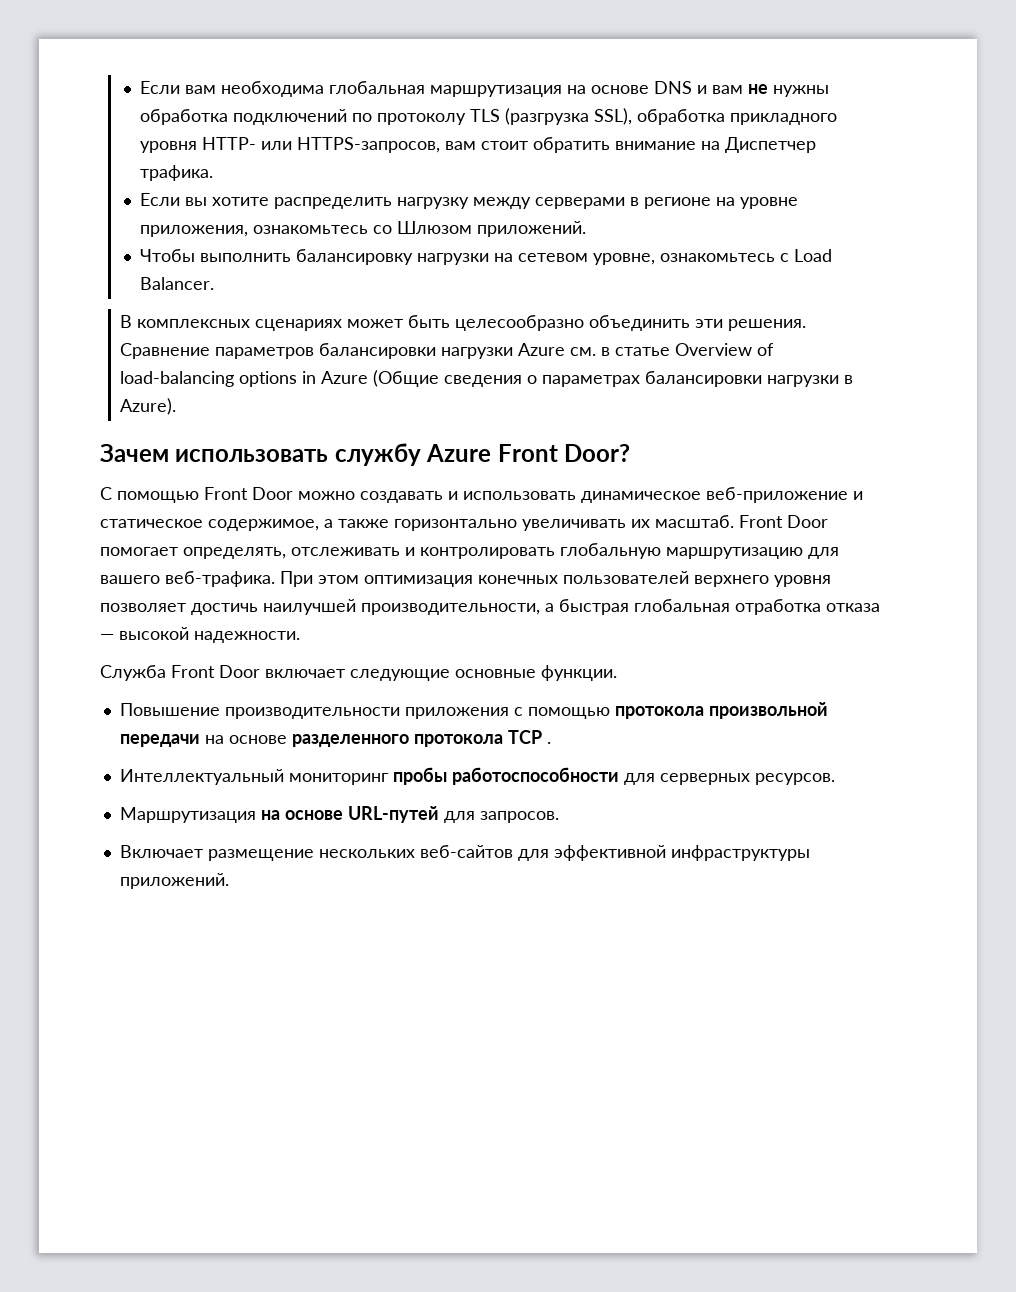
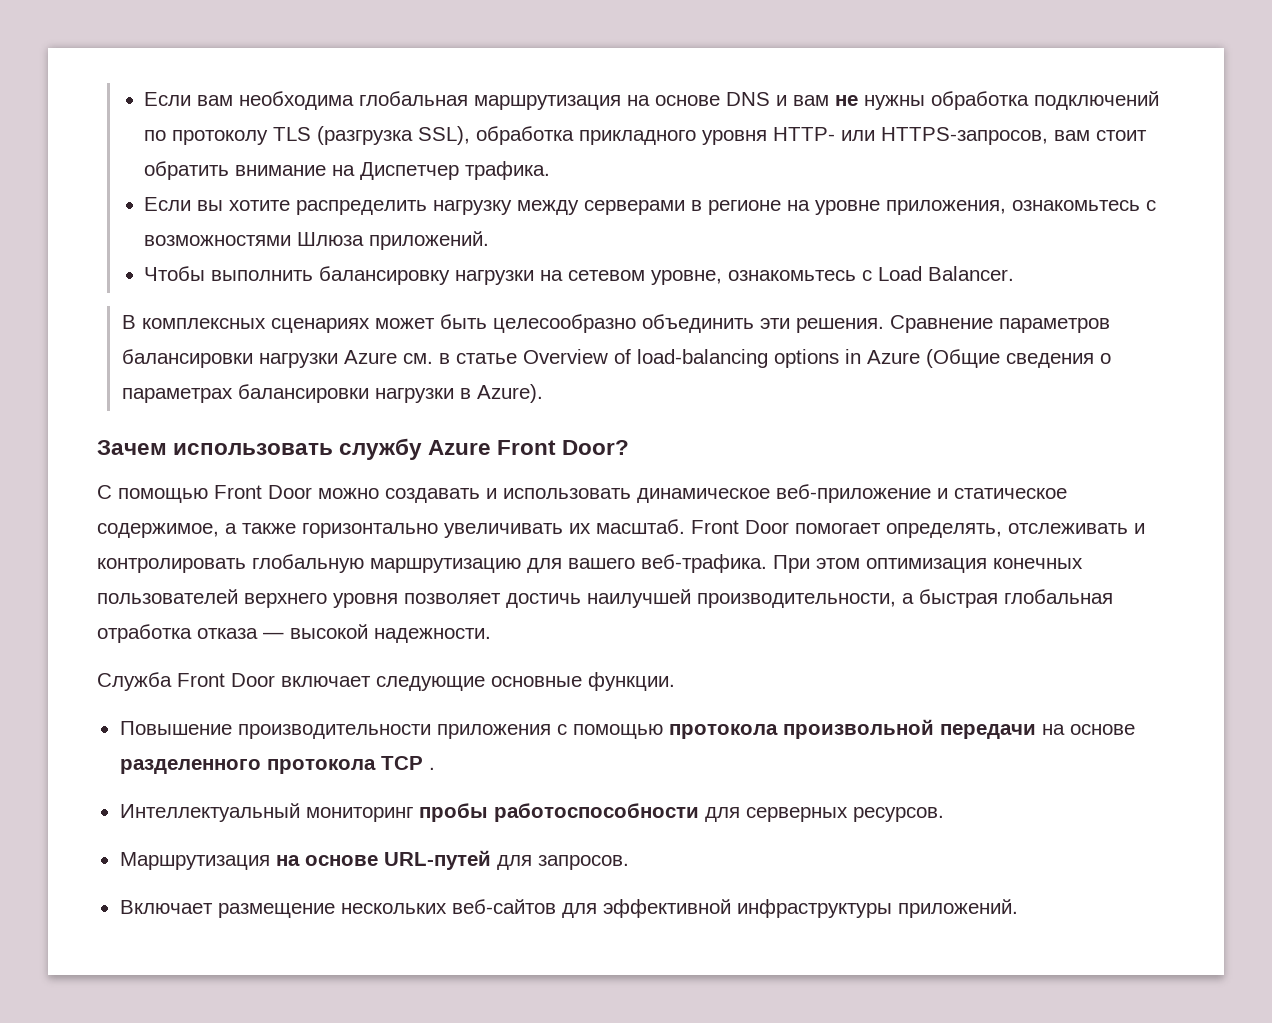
- Если вы хотите распределить нагрузку между серверами в регионе на уровне приложения, ознакомьтесь со Шлюзом приложений.
+ Если вы хотите распределить нагрузку между серверами в регионе на уровне приложения, ознакомьтесь с возможностями Шлюза приложений.

